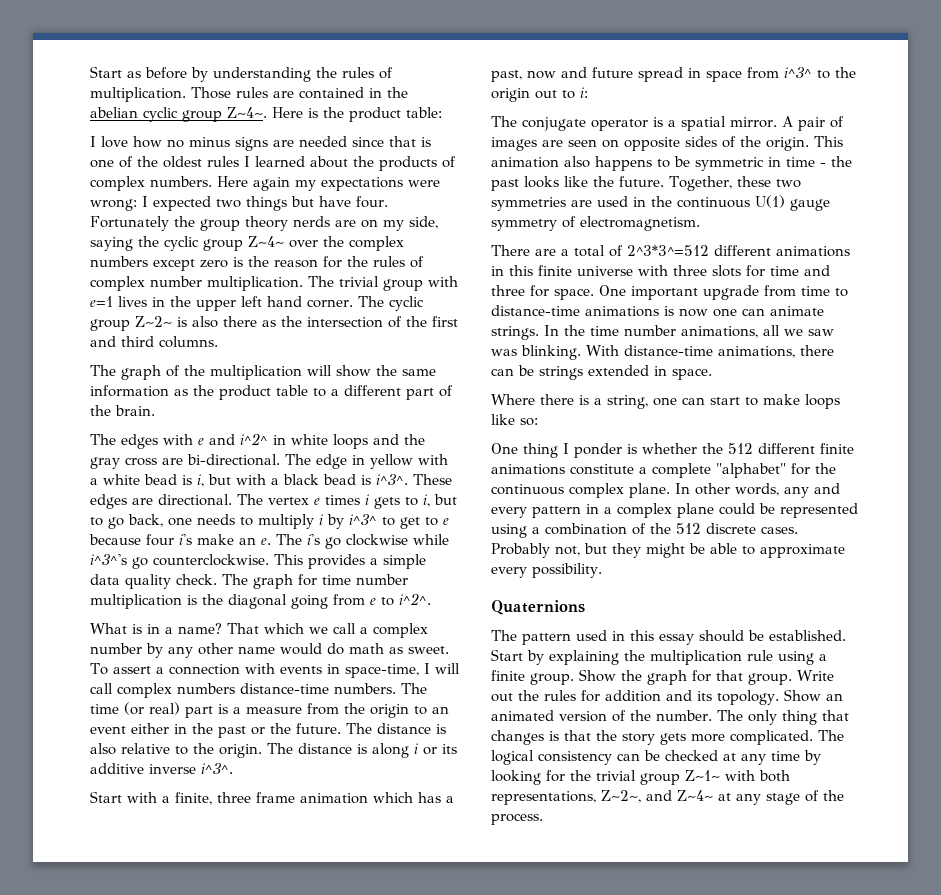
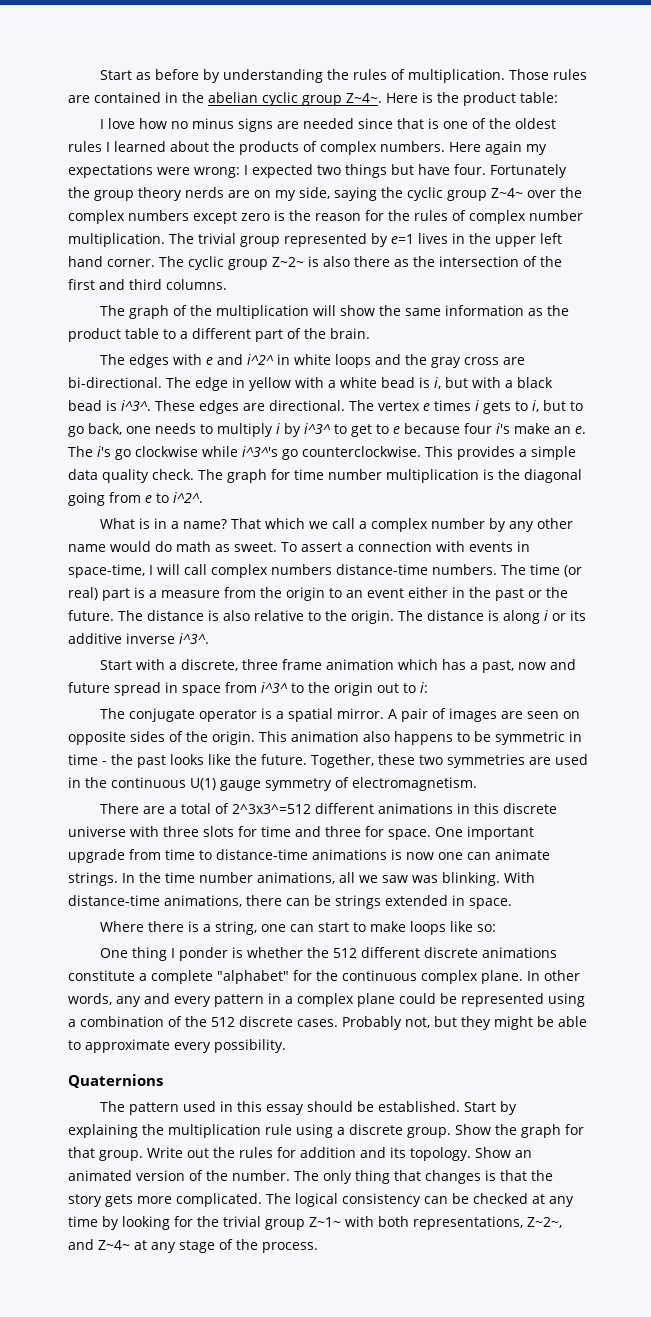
- The trivial group with e=1 lives in the upper left hand corner.
+ The trivial group represented by e=1 lives in the upper left hand corner.
- Start with a finite, three frame animation which has a past, now and future spread in space from i^3^ to the origin out to i:
+ Start with a discrete, three frame animation which has a past, now and future spread in space from i^3^ to the origin out to i:
- There are a total of 2^3*3^=512 different animations in this finite universe with three slots for time and three for space.
+ There are a total of 2^3x3^=512 different animations in this discrete universe with three slots for time and three for space.
- One thing I ponder is whether the 512 different finite animations constitute a complete "alphabet" for the continuous complex plane.
+ One thing I ponder is whether the 512 different discrete animations constitute a complete "alphabet" for the continuous complex plane.
- Start by explaining the multiplication rule using a finite group.
+ Start by explaining the multiplication rule using a discrete group.

